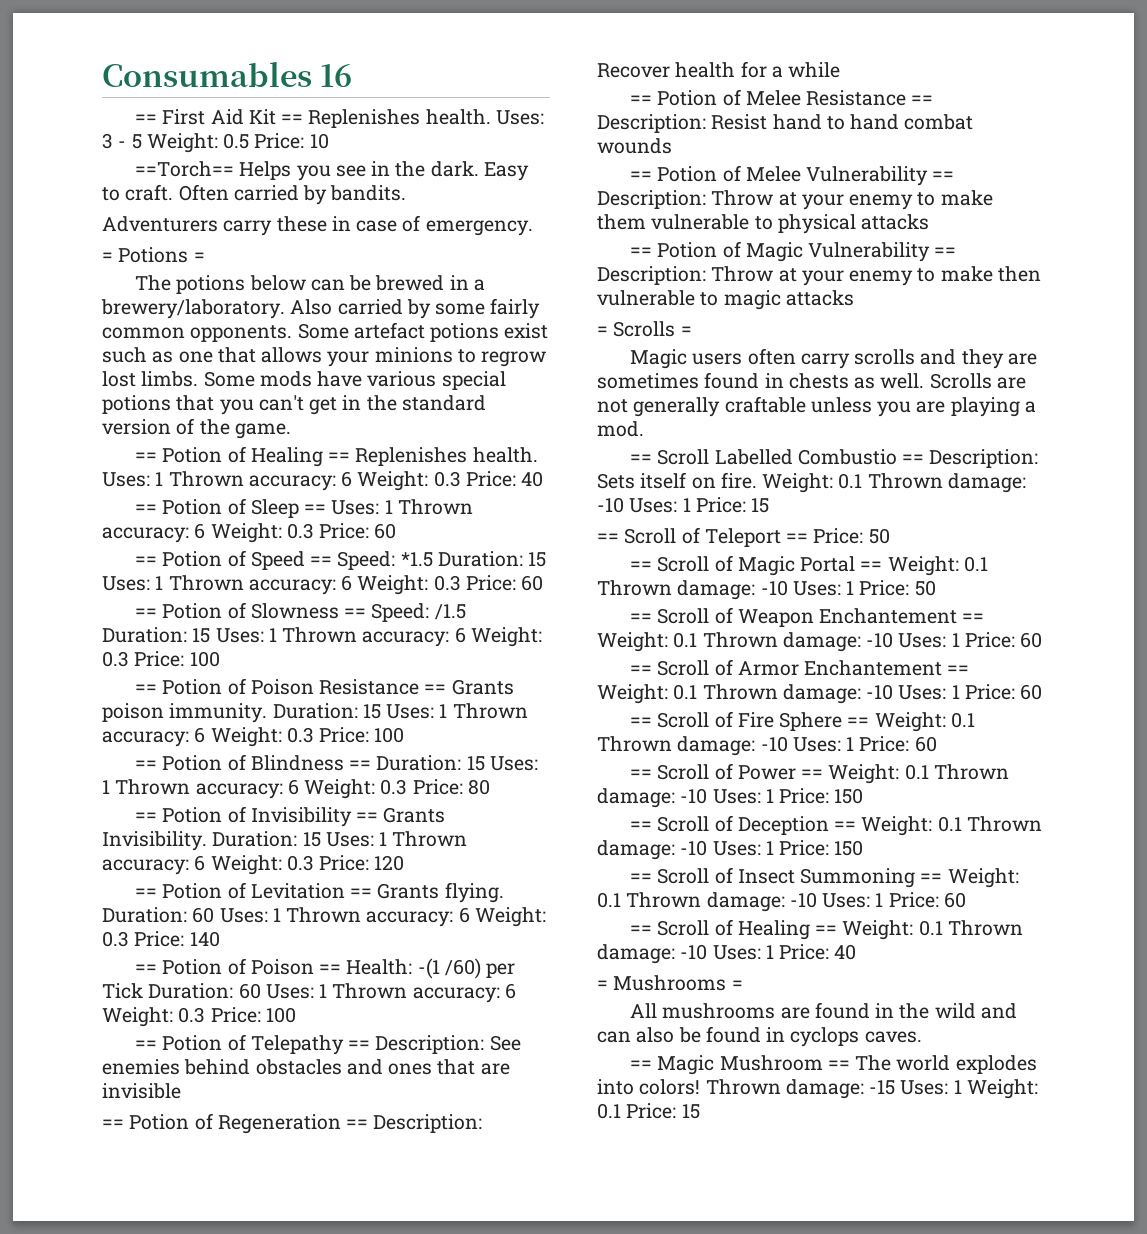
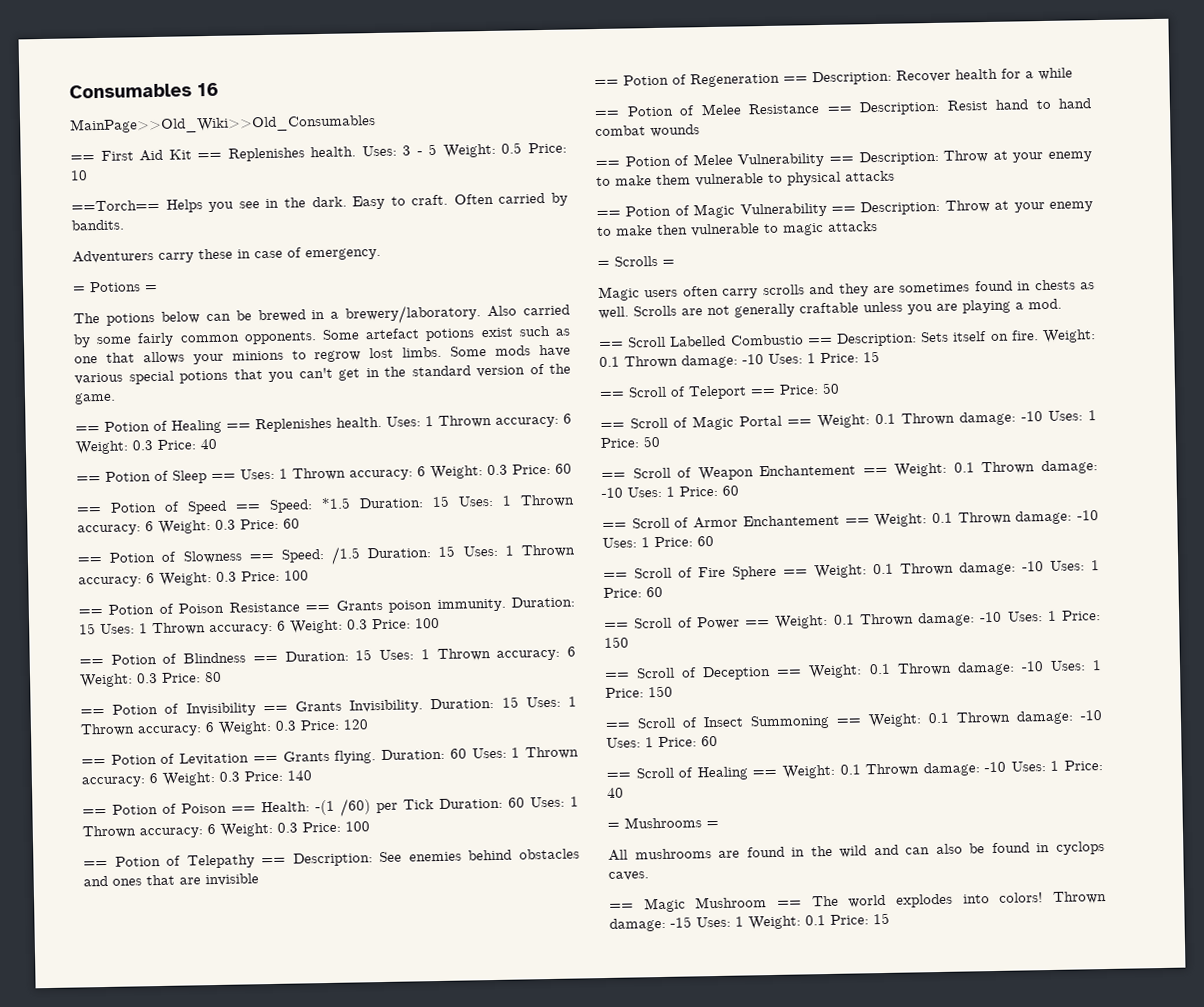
+ MainPage>>Old_Wiki>>Old_Consumables

